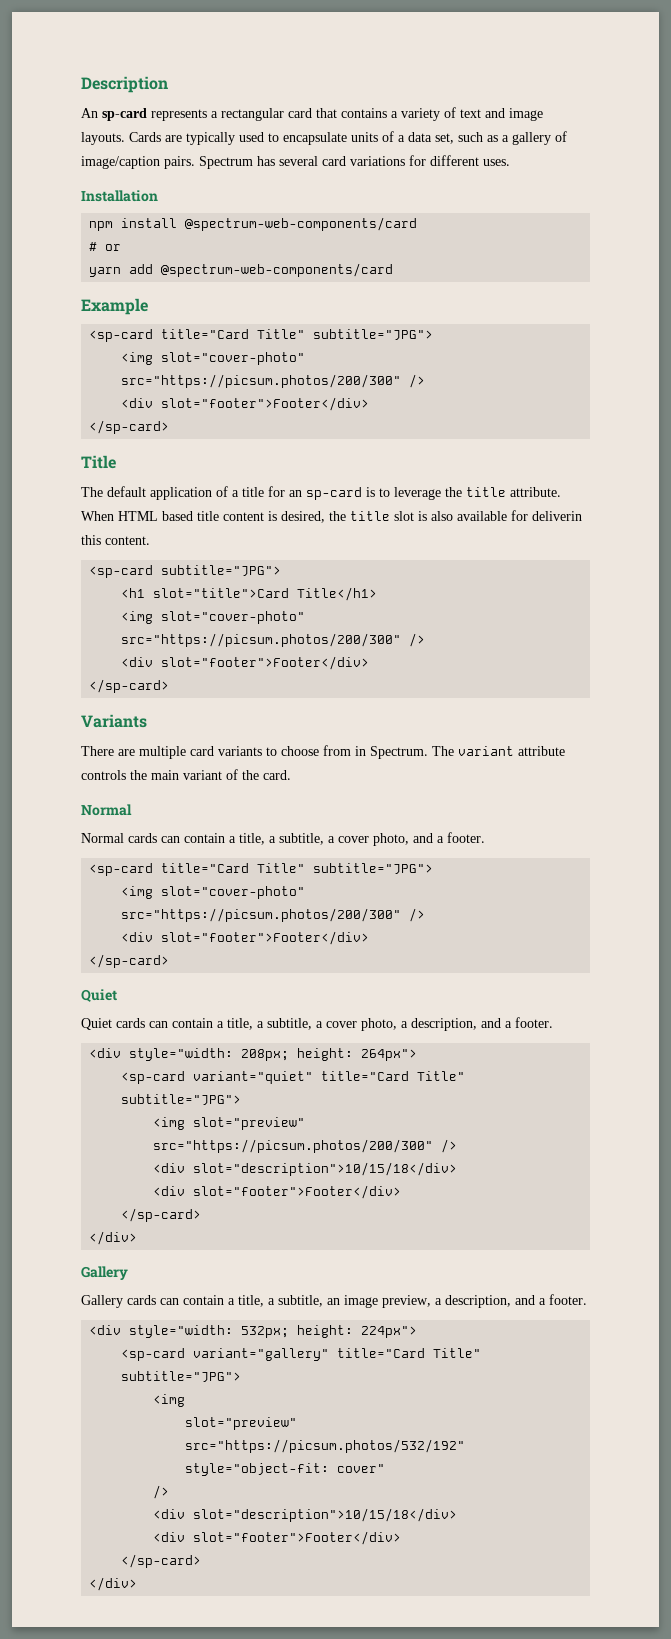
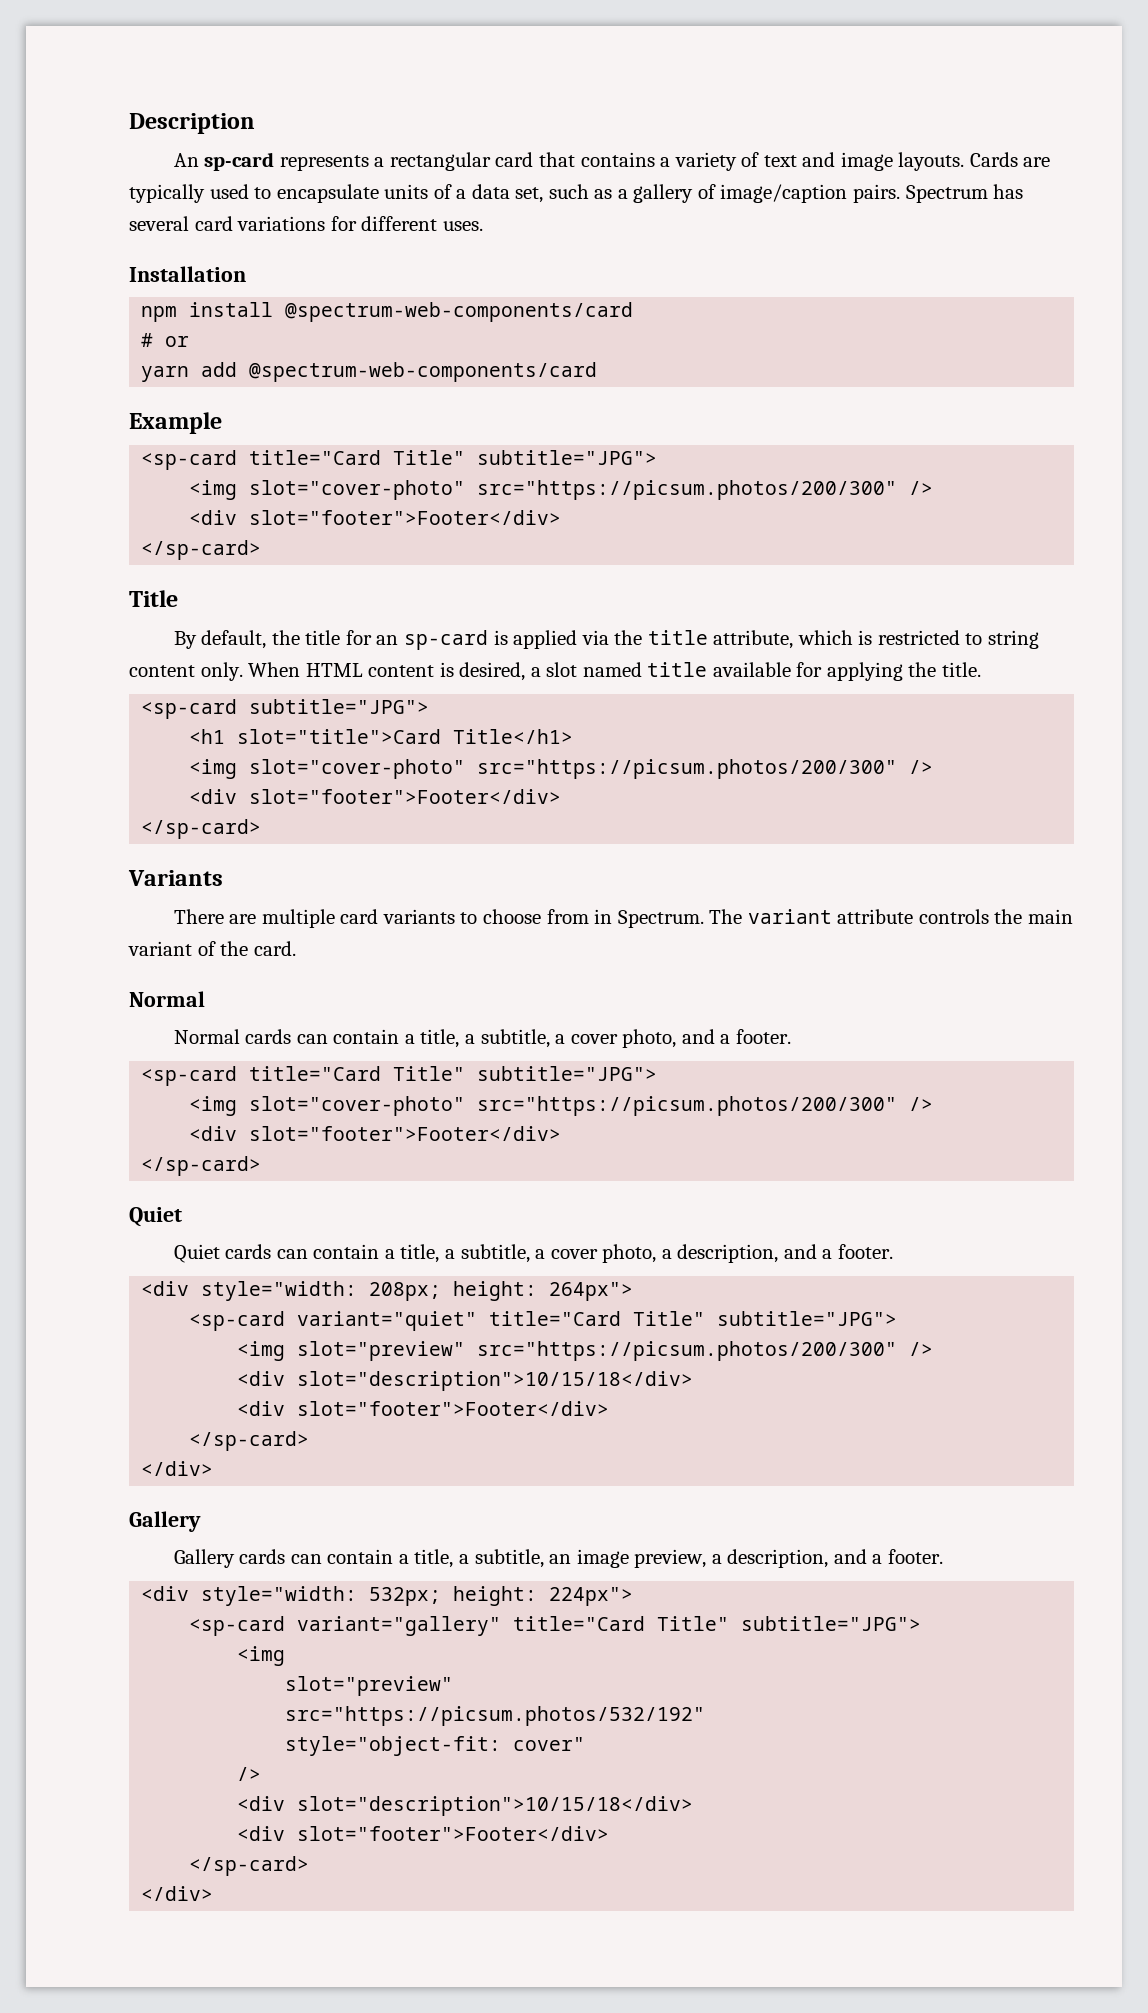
- The default application of a title for an sp-card is to leverage the title attribute. When HTML based title content is desired, the title slot is also available for deliverin this content.
+ By default, the title for an sp-card is applied via the title attribute, which is restricted to string content only. When HTML content is desired, a slot named title available for applying the title.

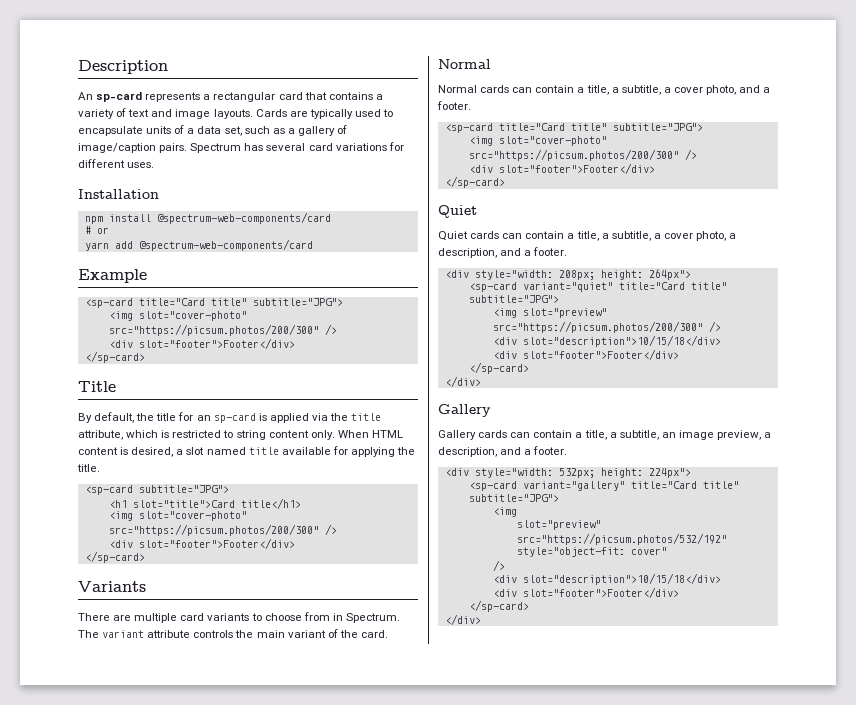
  Example
- <sp-card title="Card Title" subtitle="JPG">
+ <sp-card title="Card title" subtitle="JPG">
- <h1 slot="title">Card Title</h1>
+ <h1 slot="title">Card title</h1>
  Normal cards can contain a title, a subtitle, a cover photo, and a footer.
- <sp-card title="Card Title" subtitle="JPG">
+ <sp-card title="Card title" subtitle="JPG">
- <sp-card variant="quiet" title="Card Title" subtitle="JPG">
+ <sp-card variant="quiet" title="Card title" subtitle="JPG">
- <sp-card variant="gallery" title="Card Title" subtitle="JPG">
+ <sp-card variant="gallery" title="Card title" subtitle="JPG">

